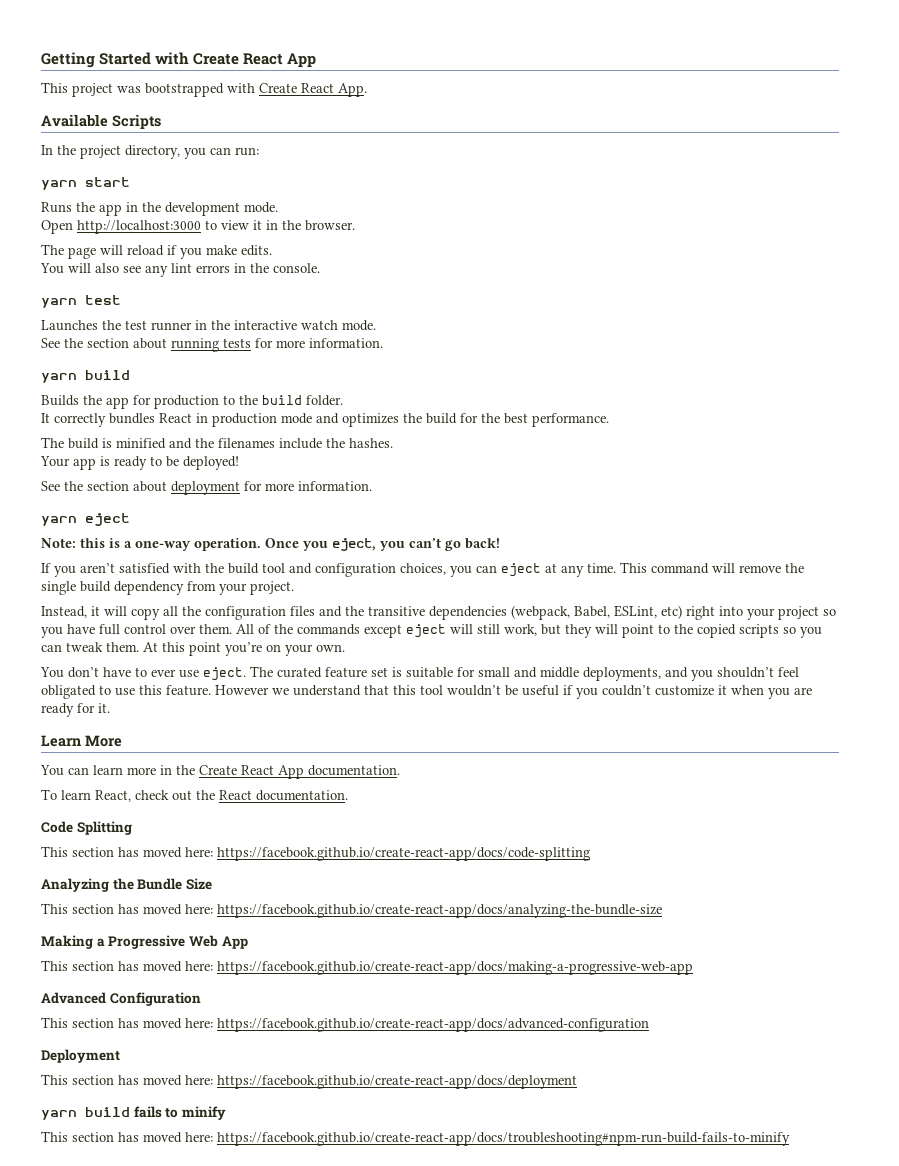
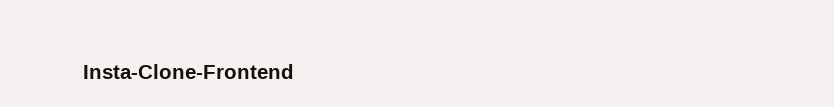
- Getting Started with Create React App
- This project was bootstrapped with Create React App.
- Available Scripts
- In the project directory, you can run:
- yarn start
- Runs the app in the development mode.
- Open http://localhost:3000 to view it in the browser.
- The page will reload if you make edits.
- You will also see any lint errors in the console.
- yarn test
- Launches the test runner in the interactive watch mode.
- See the section about running tests for more information.
- yarn build
- Builds the app for production to the build folder.
- It correctly bundles React in production mode and optimizes the build for the best performance.
- The build is minified and the filenames include the hashes.
- Your app is ready to be deployed!
- See the section about deployment for more information.
- yarn eject
- Note: this is a one-way operation. Once you eject, you can’t go back!
- If you aren’t satisfied with the build tool and configuration choices, you can eject at any time. This command will remove the single build dependency from your project.
- Instead, it will copy all the configuration files and the transitive dependencies (webpack, Babel, ESLint, etc) right into your project so you have full control over them. All of the commands except eject will still work, but they will point to the copied scripts so you can tweak them. At this point you’re on your own.
- You don’t have to ever use eject. The curated feature set is suitable for small and middle deployments, and you shouldn’t feel obligated to use this feature. However we understand that this tool wouldn’t be useful if you couldn’t customize it when you are ready for it.
- Learn More
- You can learn more in the Create React App documentation.
- To learn React, check out the React documentation.
- Code Splitting
- This section has moved here: https://facebook.github.io/create-react-app/docs/code-splitting
- Analyzing the Bundle Size
- This section has moved here: https://facebook.github.io/create-react-app/docs/analyzing-the-bundle-size
- Making a Progressive Web App
- This section has moved here: https://facebook.github.io/create-react-app/docs/making-a-progressive-web-app
- Advanced Configuration
- This section has moved here: https://facebook.github.io/create-react-app/docs/advanced-configuration
- Deployment
- This section has moved here: https://facebook.github.io/create-react-app/docs/deployment
- yarn build fails to minify
- This section has moved here: https://facebook.github.io/create-react-app/docs/troubleshooting#npm-run-build-fails-to-minify
+ Insta-Clone-Frontend

